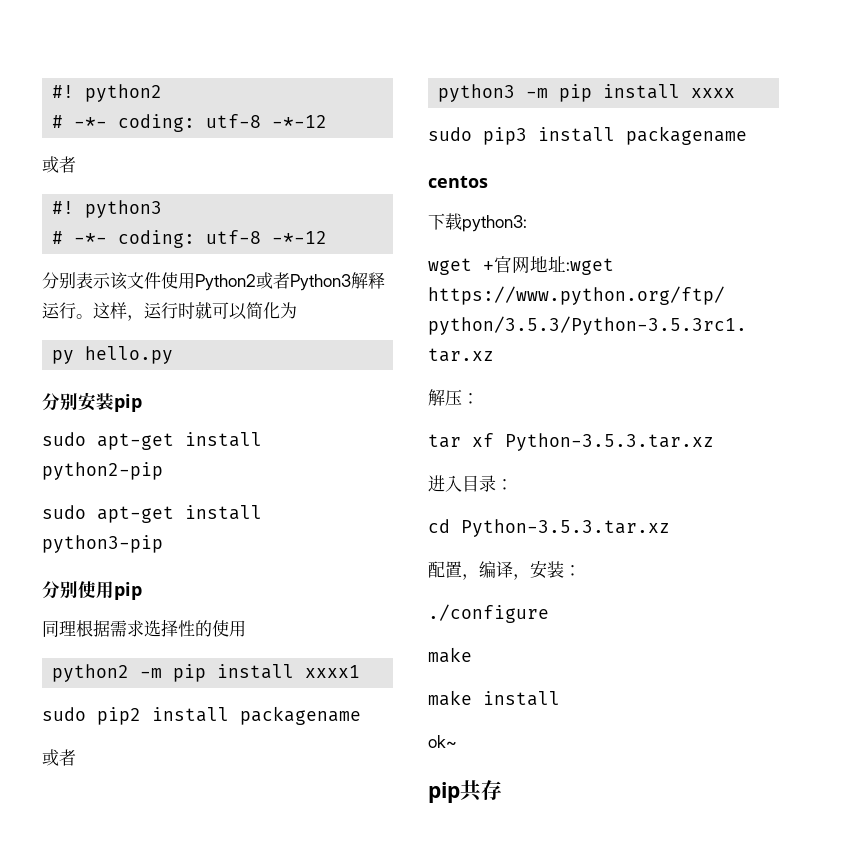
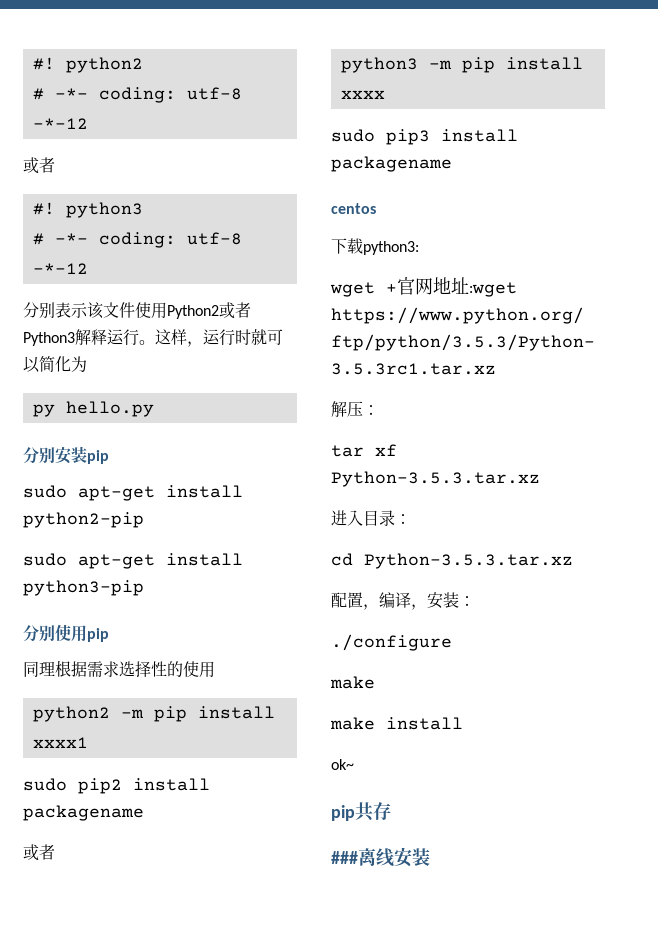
+ ###离线安装

